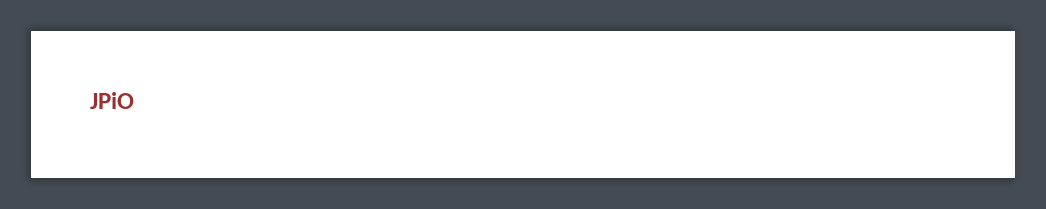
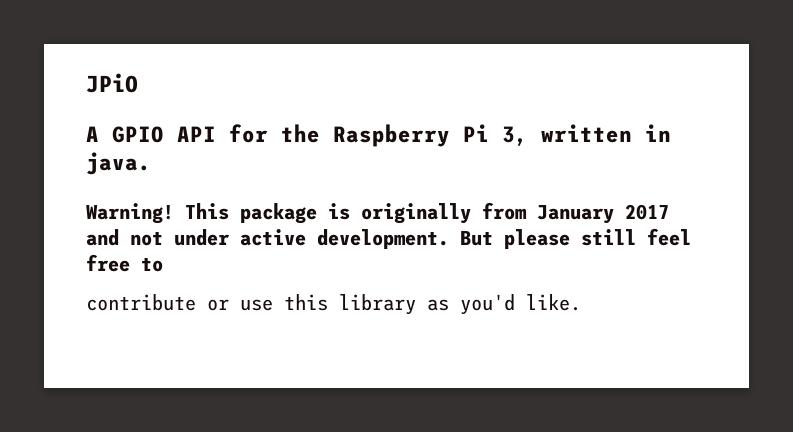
+ A GPIO API for the Raspberry Pi 3, written in java.
+ Warning! This package is originally from January 2017 and not under active development. But please still feel free to
+ contribute or use this library as you'd like.

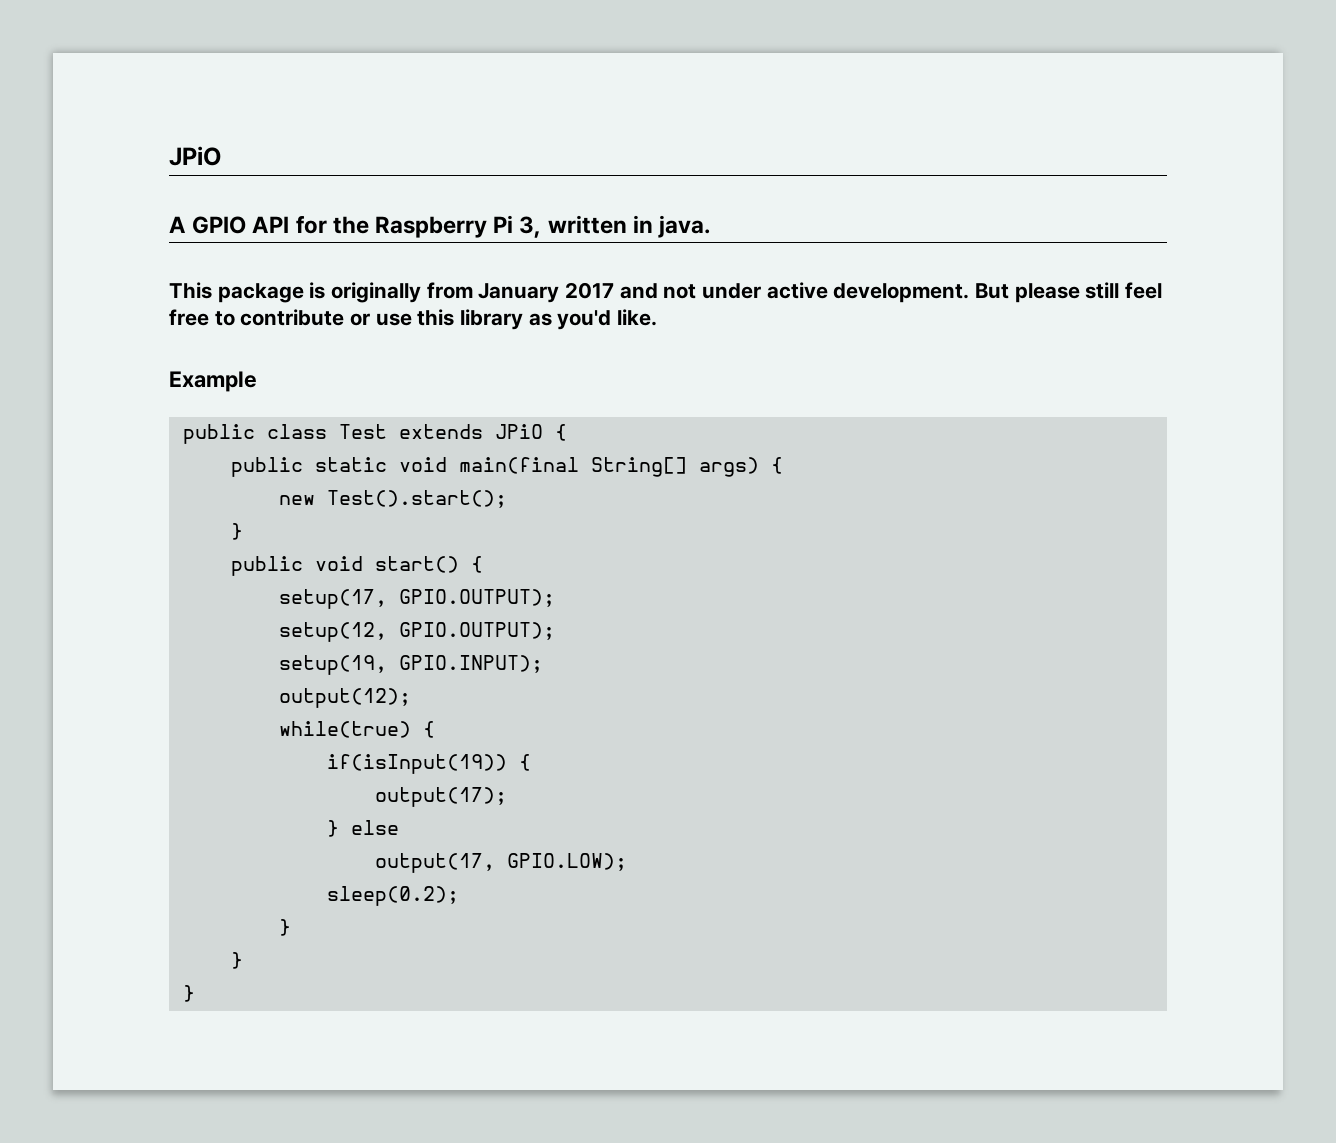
- Warning!
- But please still feel free to
- contribute or use this library as you'd like.
+ But please still feel free to contribute or use this library as you'd like.
+ Example
+ public class Test extends JPiO {
+ public static void main(final String[] args) {
+ new Test().start();
+ }
+ public void start() {
+ setup(17, GPIO.OUTPUT);
+ setup(12, GPIO.OUTPUT);
+ setup(19, GPIO.INPUT);
+ output(12);
+ while(true) {
+ if(isInput(19)) {
+ output(17);
+ } else
+ output(17, GPIO.LOW);
+ sleep(0.2);
+ }
+ }
+ }

